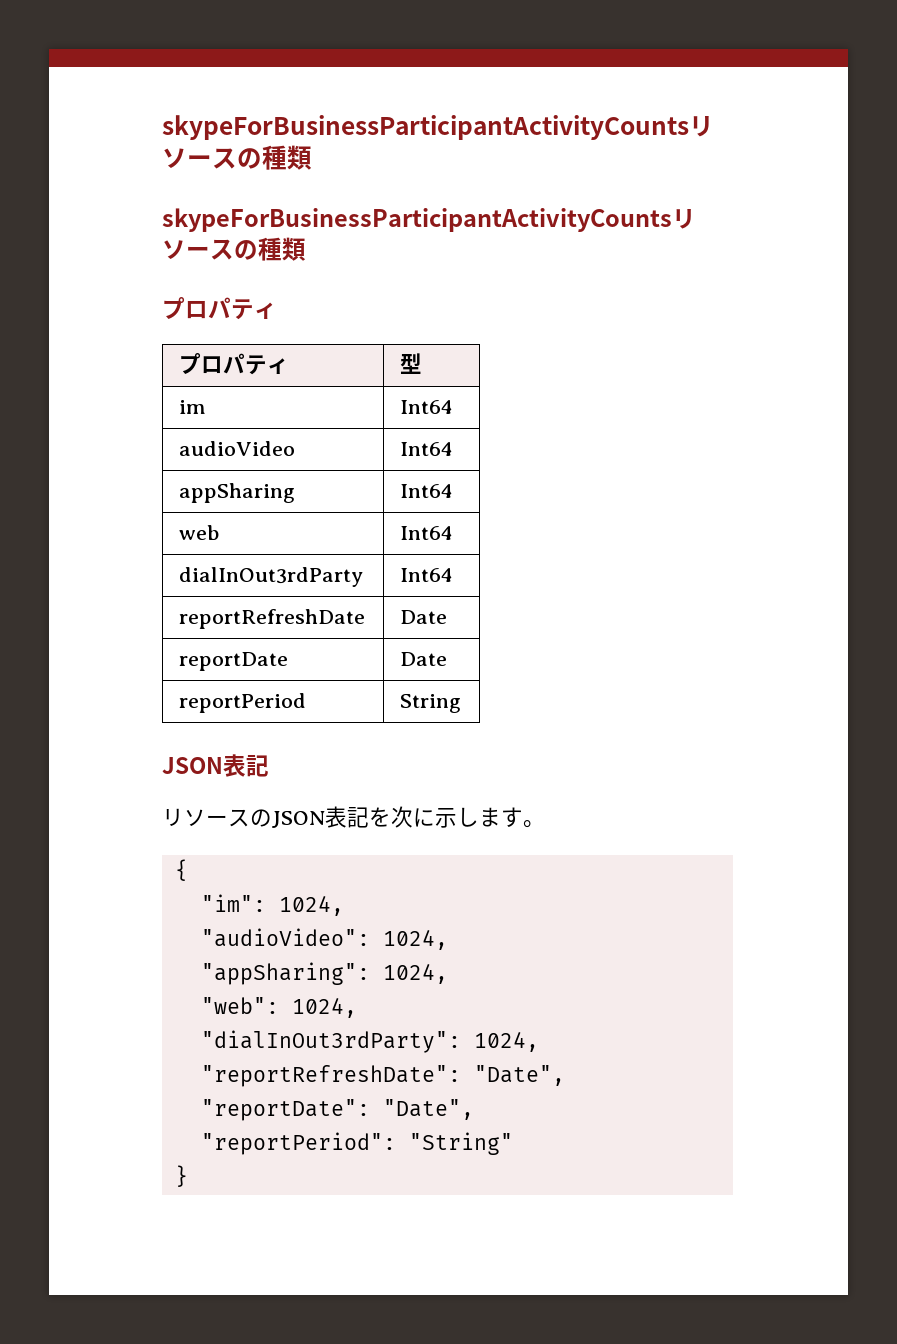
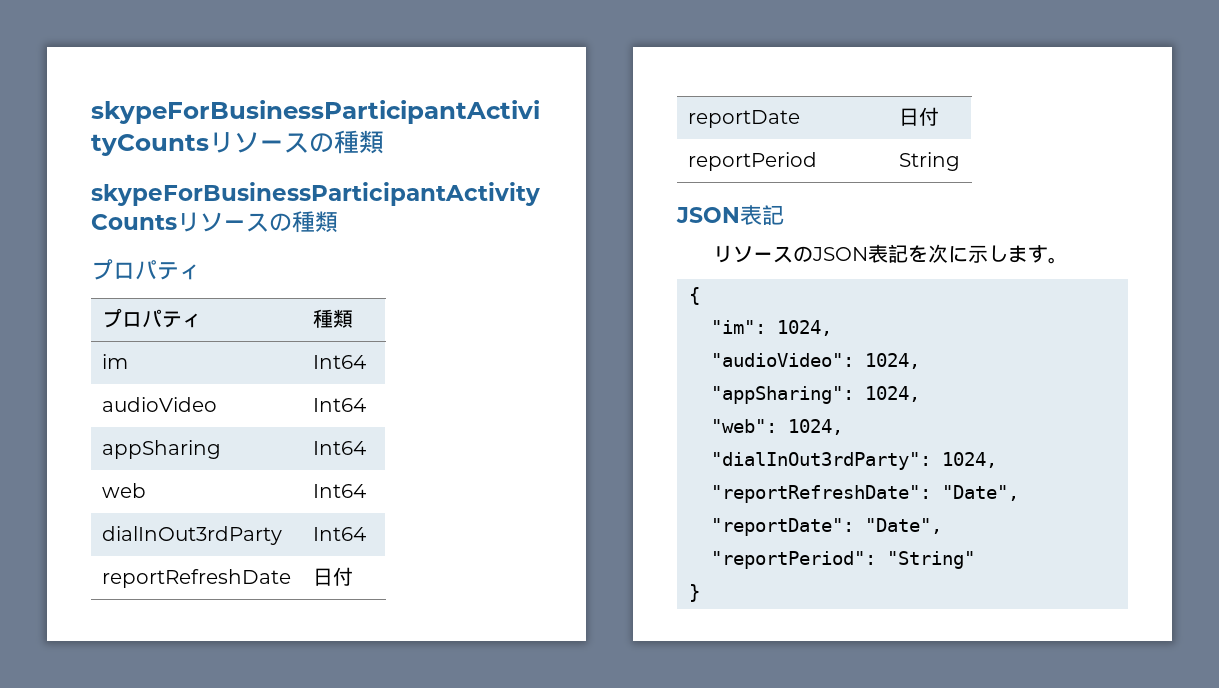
- プロパティ | 型
+ プロパティ | 種類
- reportRefreshDate | Date
+ reportRefreshDate | 日付
- reportDate | Date
+ reportDate | 日付

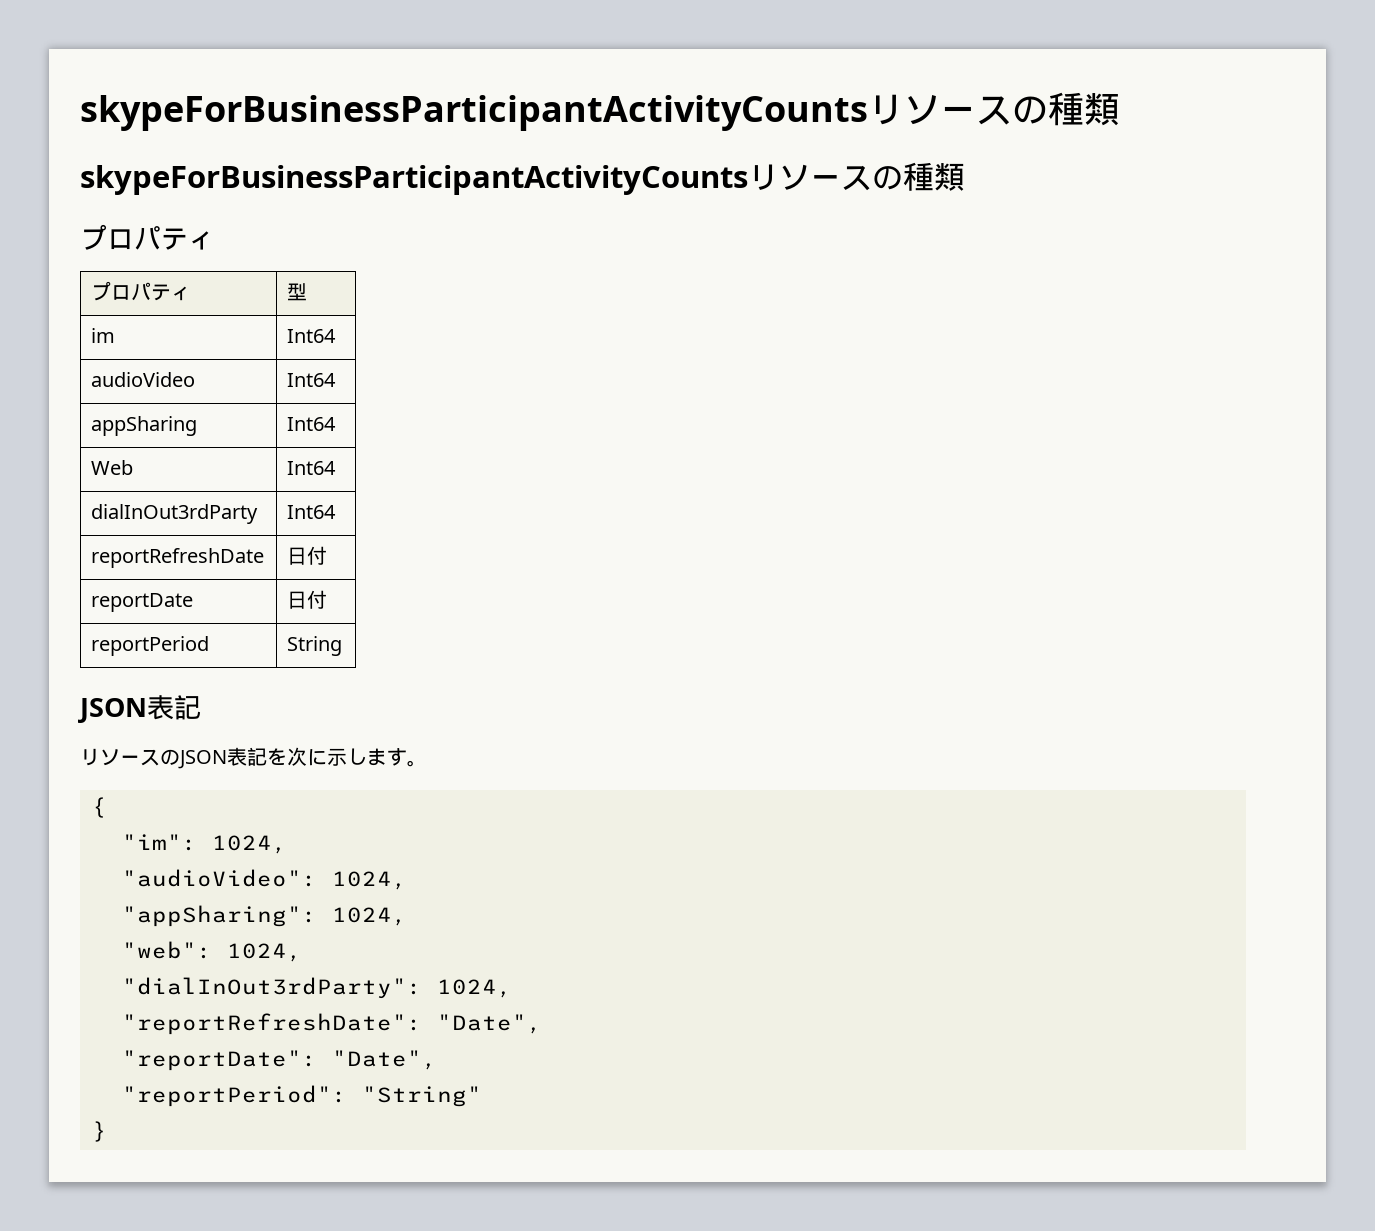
- プロパティ | 種類
+ プロパティ | 型
- web | Int64
+ Web | Int64

